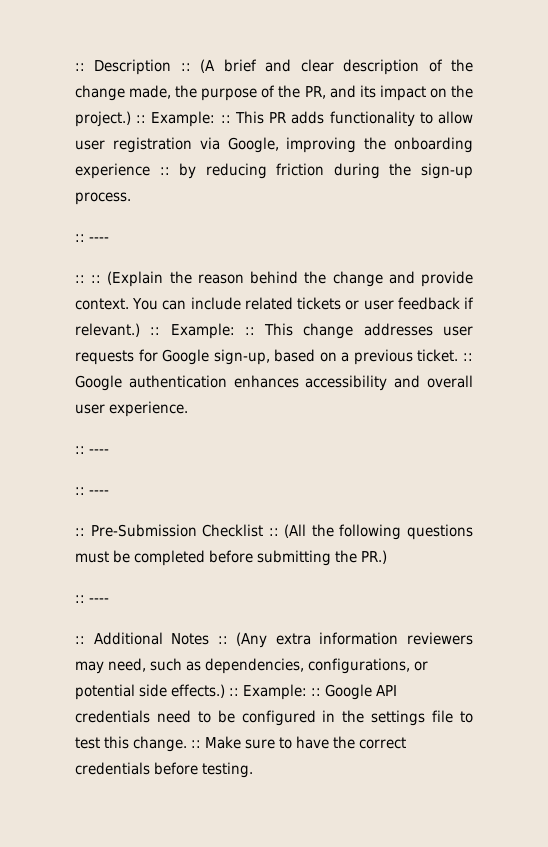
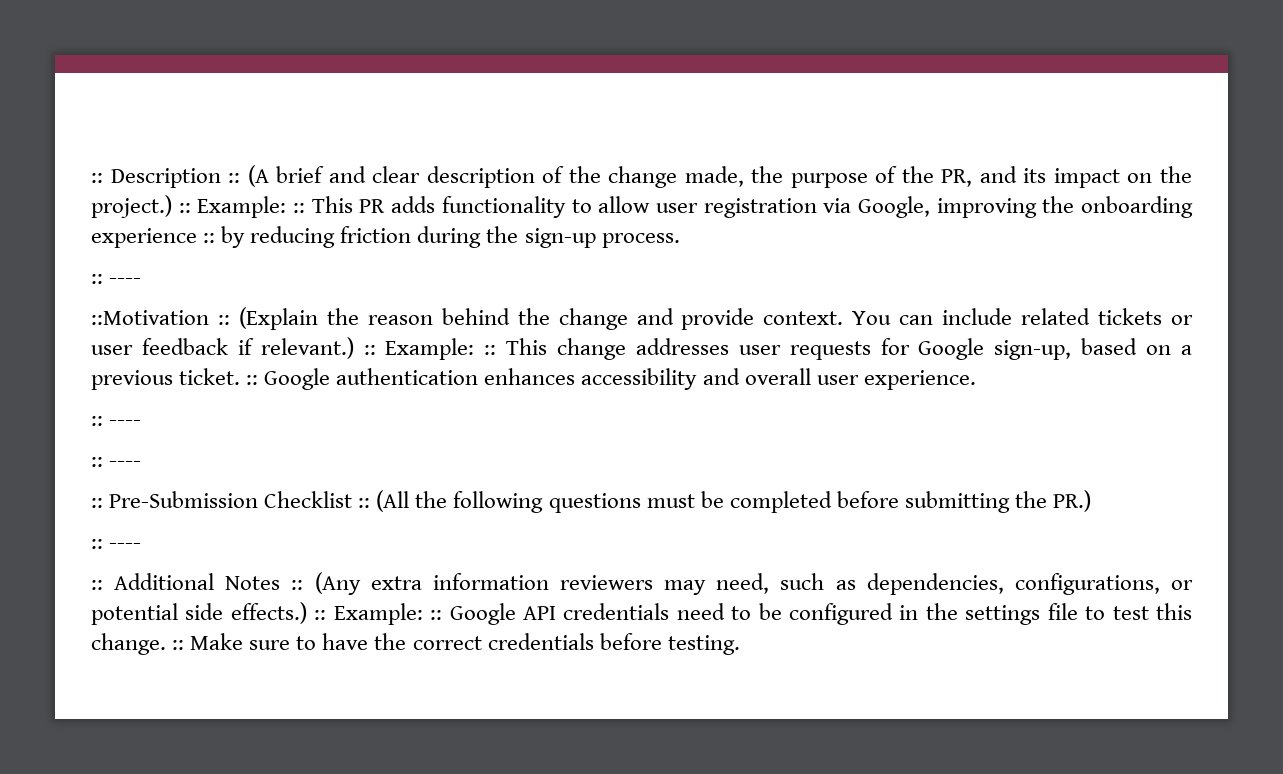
- :: :: (Explain the reason behind the change and provide context.
+ ::Motivation :: (Explain the reason behind the change and provide context.

